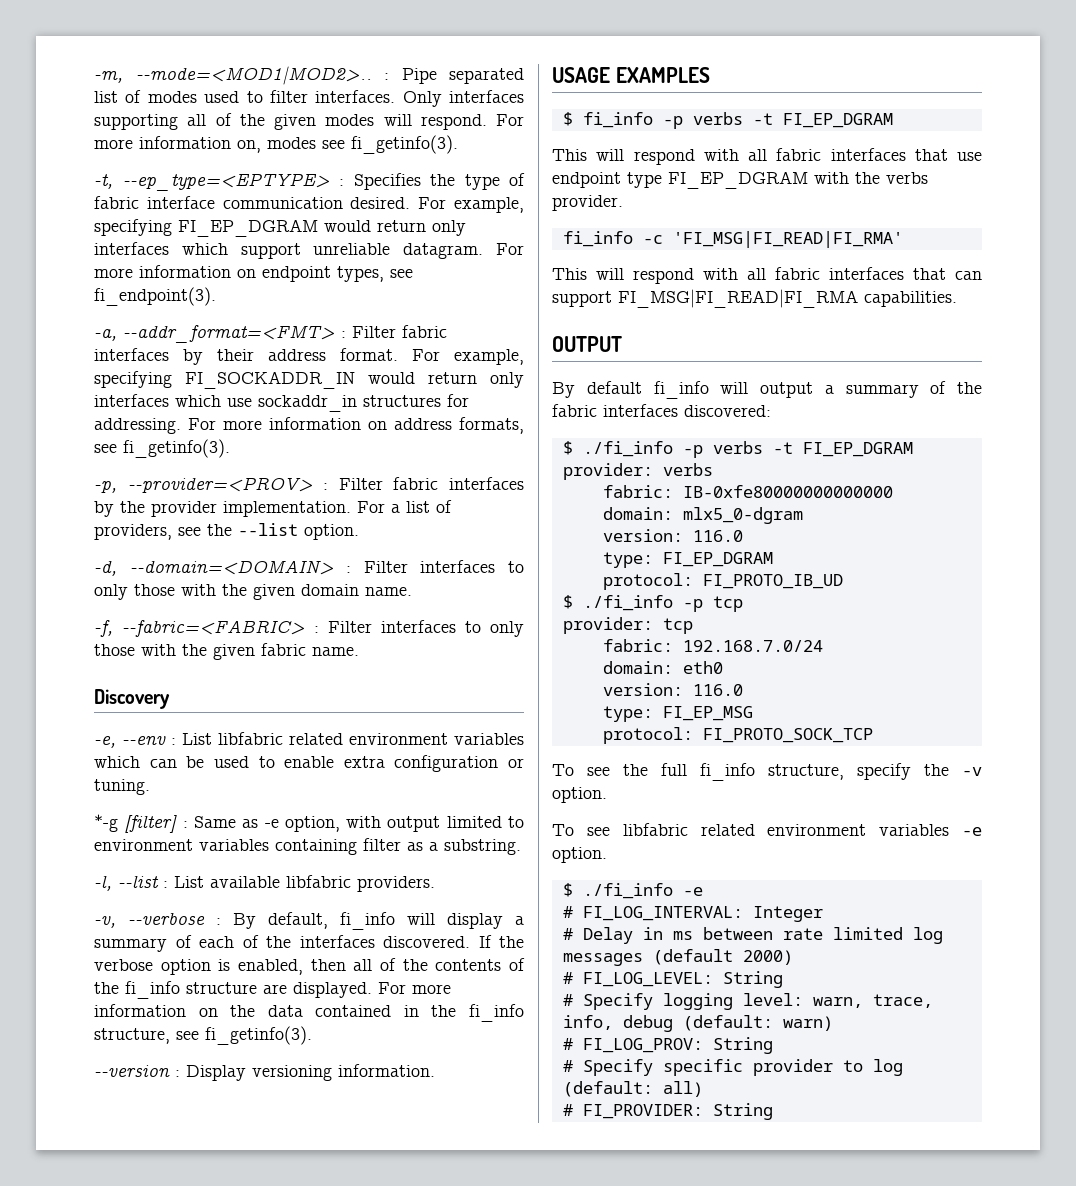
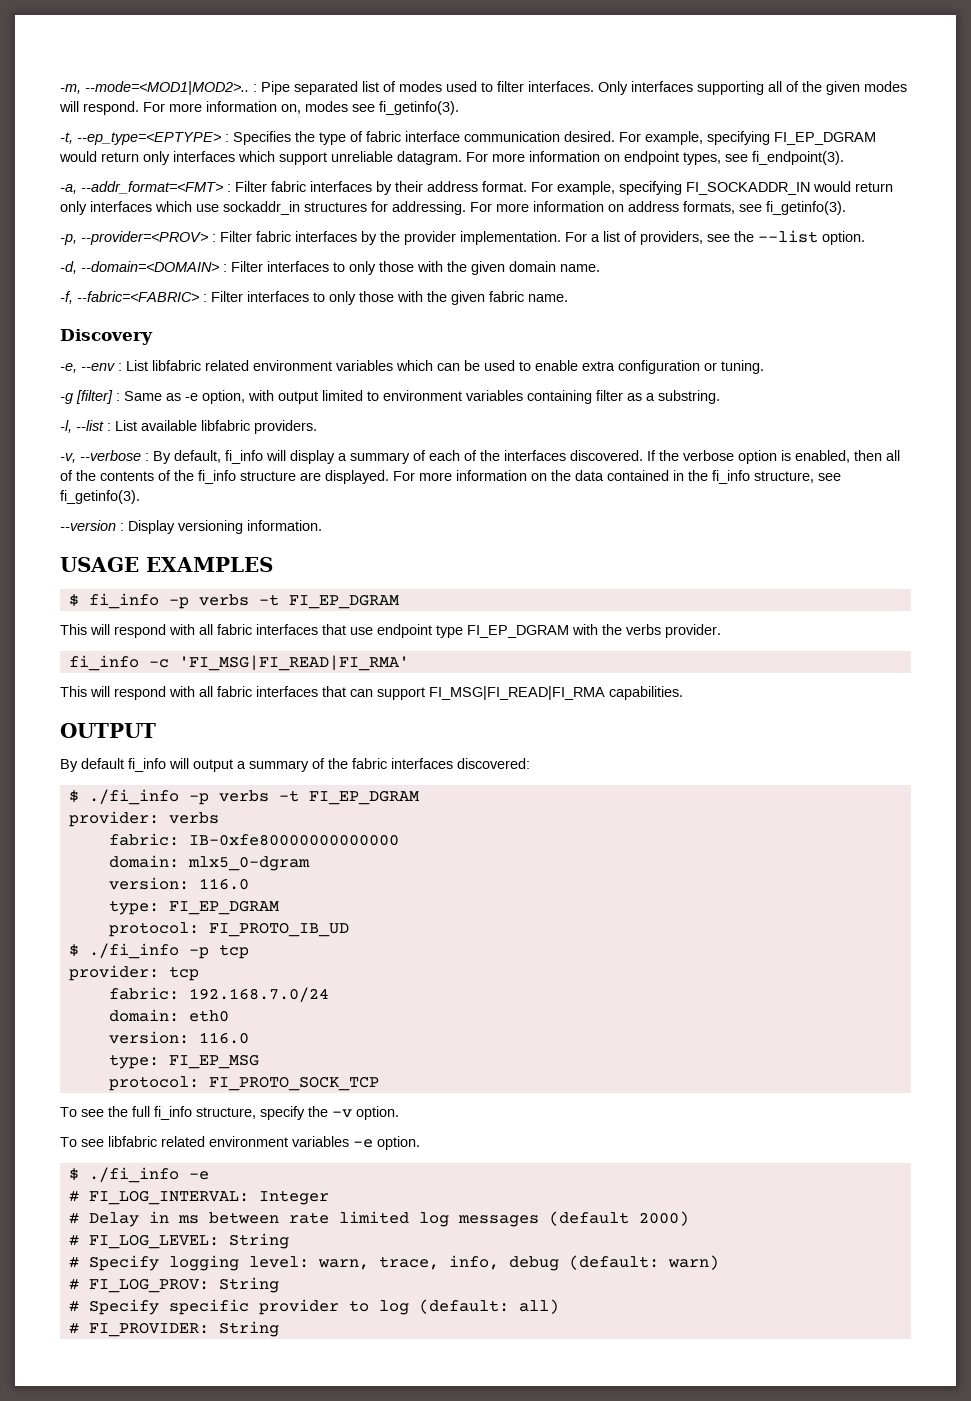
- *-g [filter] : Same as -e option, with output limited to environment variables containing filter as a substring.
+ -g [filter] : Same as -e option, with output limited to environment variables containing filter as a substring.

